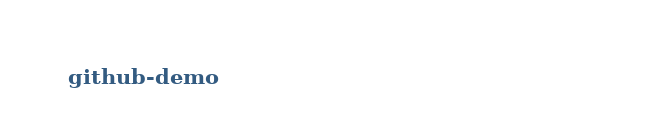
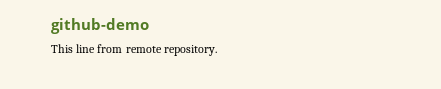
+ This line from remote repository.

